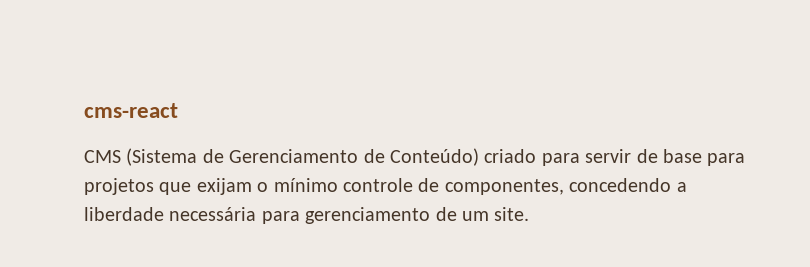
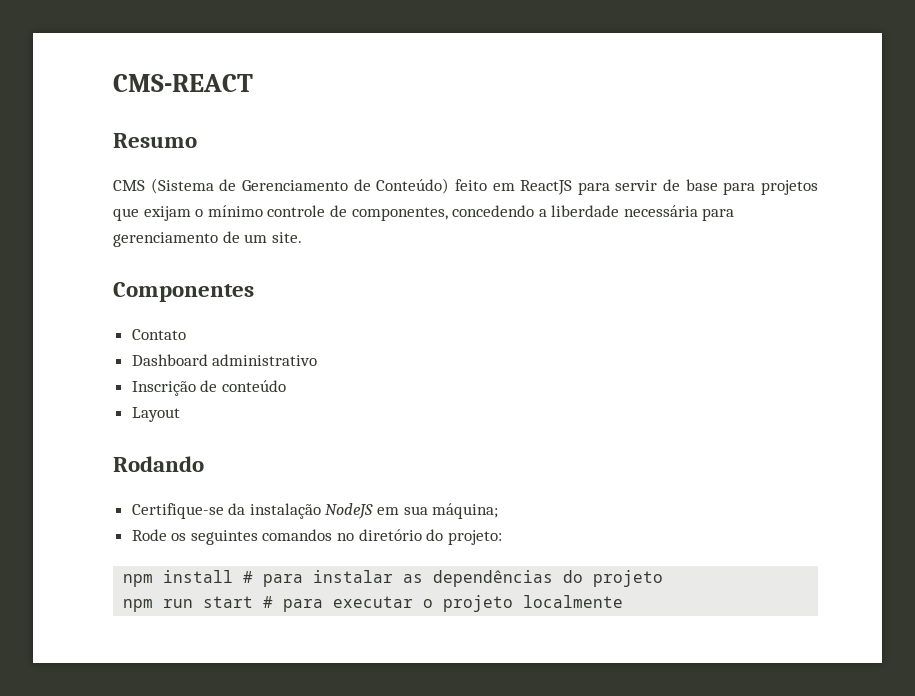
- cms-react
+ CMS-REACT
+ Resumo
- CMS (Sistema de Gerenciamento de Conteúdo) criado para servir de base para projetos que exijam o mínimo controle de componentes, concedendo a liberdade necessária para gerenciamento de um site.
+ CMS (Sistema de Gerenciamento de Conteúdo) feito em ReactJS para servir de base para projetos que exijam o mínimo controle de componentes, concedendo a liberdade necessária para gerenciamento de um site.
+ Componentes
+ Contato
+ Dashboard administrativo
+ Inscrição de conteúdo
+ Layout
+ Rodando
+ Certifique-se da instalação NodeJS em sua máquina;
+ Rode os seguintes comandos no diretório do projeto:
+ npm install # para instalar as dependências do projeto
+ npm run start # para executar o projeto localmente

